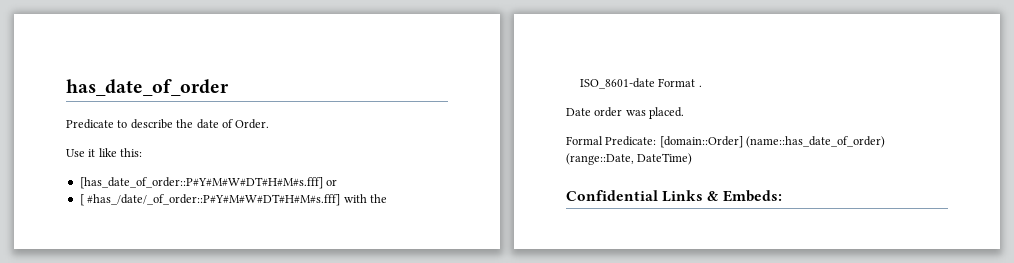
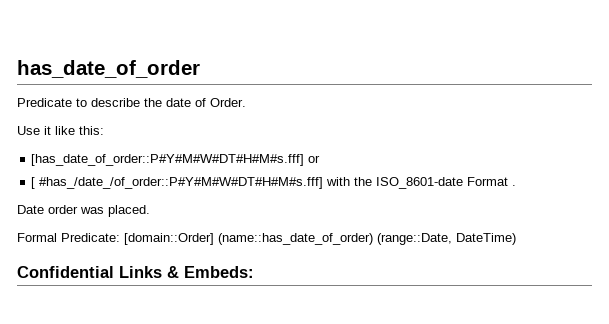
- [ #has_/date/_of_order::P#Y#M#W#DT#H#M#s.fff] with the ISO_8601-date Format .
+ [ #has_/date_/of_order::P#Y#M#W#DT#H#M#s.fff] with the ISO_8601-date Format .

